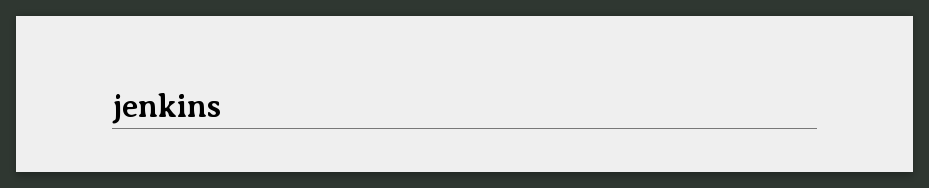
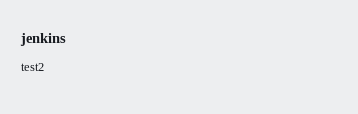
+ test2

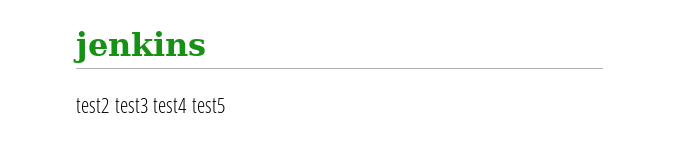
- test2
+ test2 test3 test4 test5

